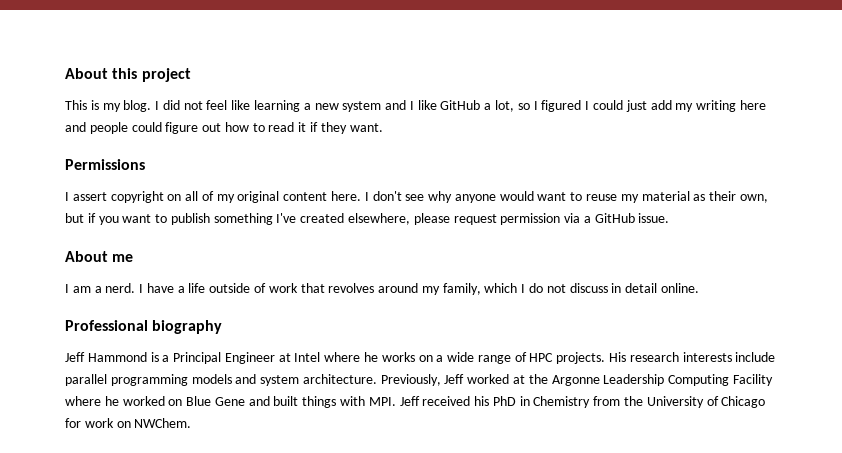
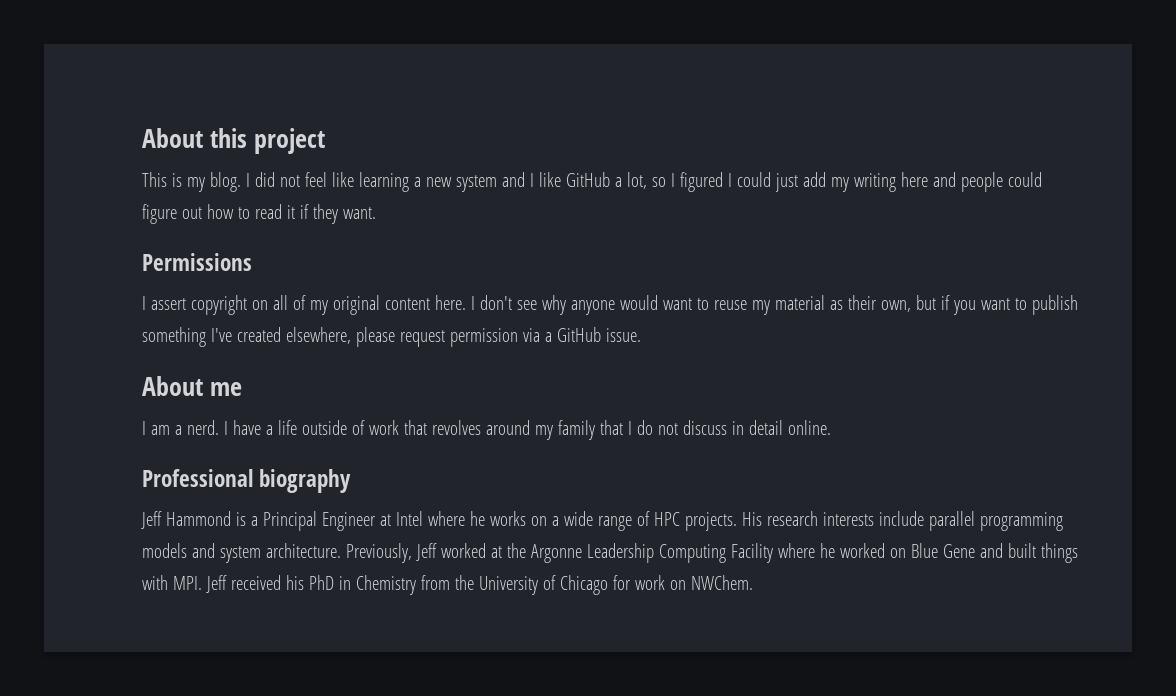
- I have a life outside of work that revolves around my family, which I do not discuss in detail online.
+ I have a life outside of work that revolves around my family that I do not discuss in detail online.

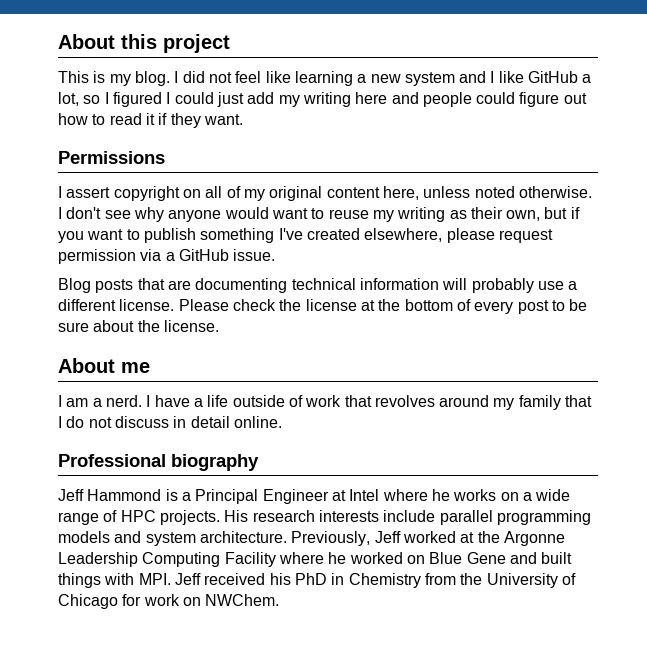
- I assert copyright on all of my original content here.
+ I assert copyright on all of my original content here, unless noted otherwise.
- I don't see why anyone would want to reuse my material as their own, but if you want to publish something I've created elsewhere, please request permission via a GitHub issue.
+ I don't see why anyone would want to reuse my writing as their own, but if you want to publish something I've created elsewhere, please request permission via a GitHub issue.
+ Blog posts that are documenting technical information will probably use a different license. Please check the license at the bottom of every post to be sure about the license.

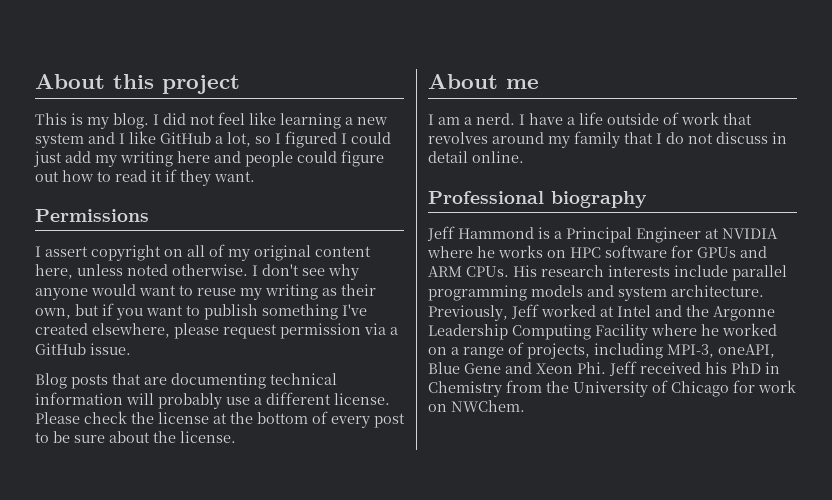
- Jeff Hammond is a Principal Engineer at Intel where he works on a wide range of HPC projects.
+ Jeff Hammond is a Principal Engineer at NVIDIA where he works on HPC software for GPUs and ARM CPUs.
- Previously, Jeff worked at the Argonne Leadership Computing Facility where he worked on Blue Gene and built things with MPI. Jeff received his PhD in Chemistry from the University of Chicago for work on NWChem.
+ Previously, Jeff worked at Intel and the Argonne Leadership Computing Facility where he worked on a range of projects, including MPI-3, oneAPI, Blue Gene and Xeon Phi. Jeff received his PhD in Chemistry from the University of Chicago for work on NWChem.

